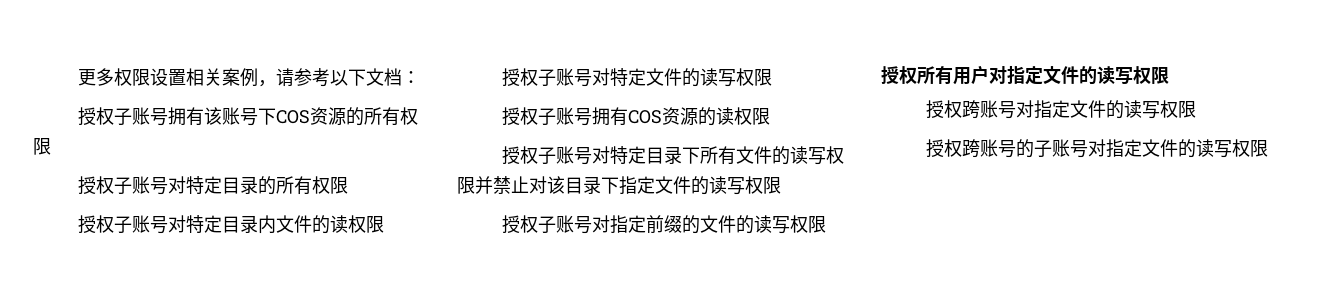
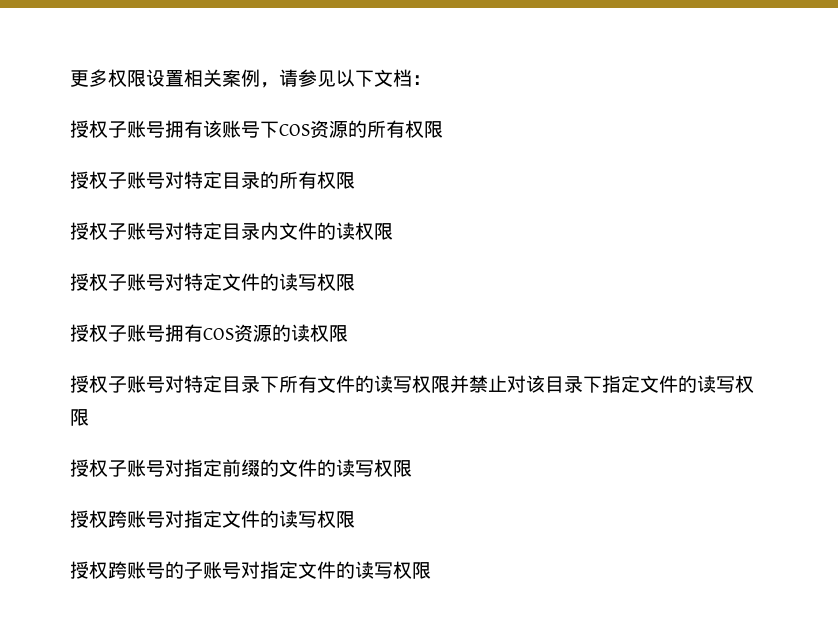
- 更多权限设置相关案例，请参考以下文档：
+ 更多权限设置相关案例，请参见以下文档：
- 授权所有用户对指定文件的读写权限

